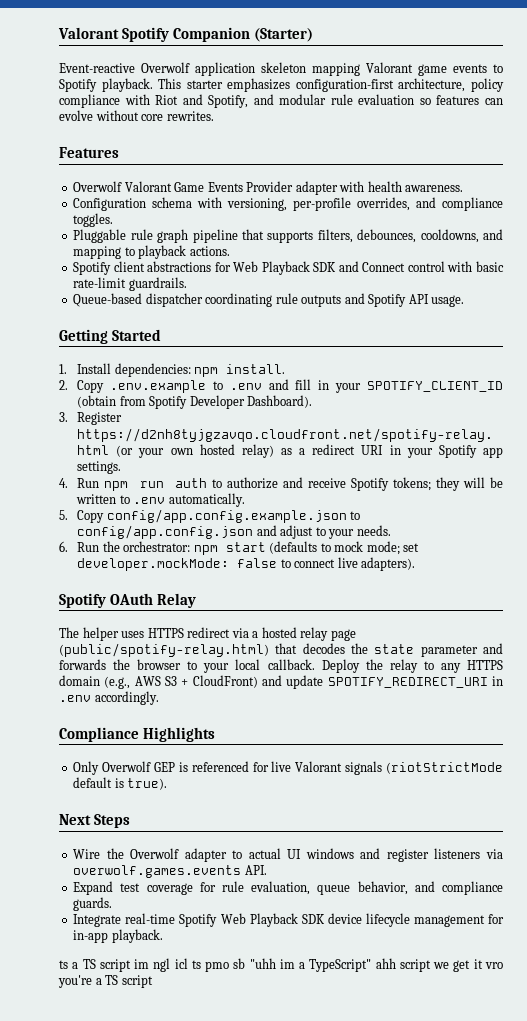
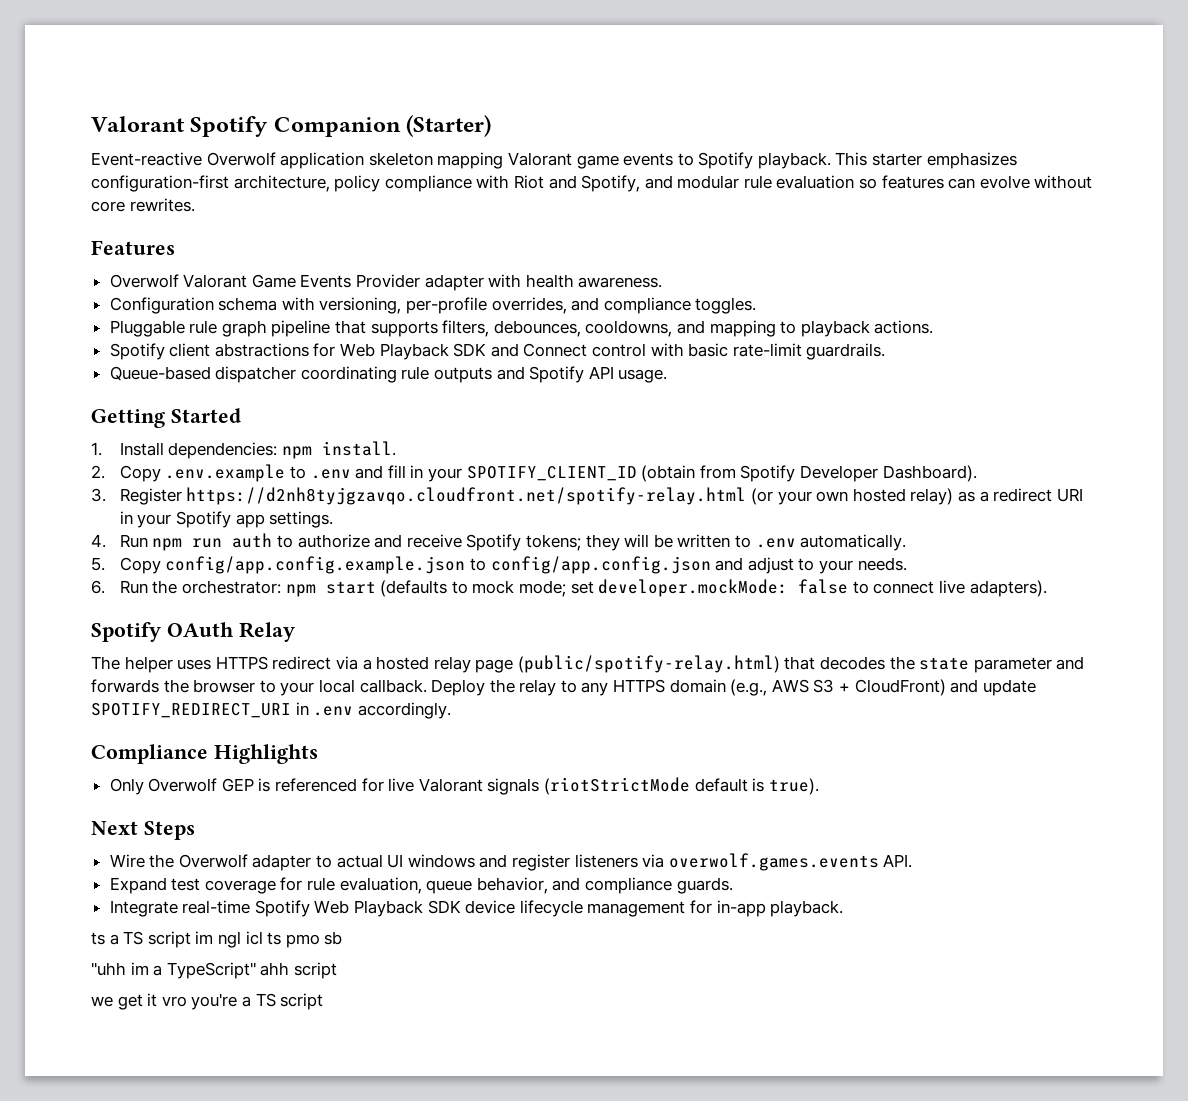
- ts a TS script im ngl icl ts pmo sb "uhh im a TypeScript" ahh script we get it vro you're a TS script
+ ts a TS script im ngl icl ts pmo sb
+ "uhh im a TypeScript" ahh script
+ we get it vro you're a TS script

